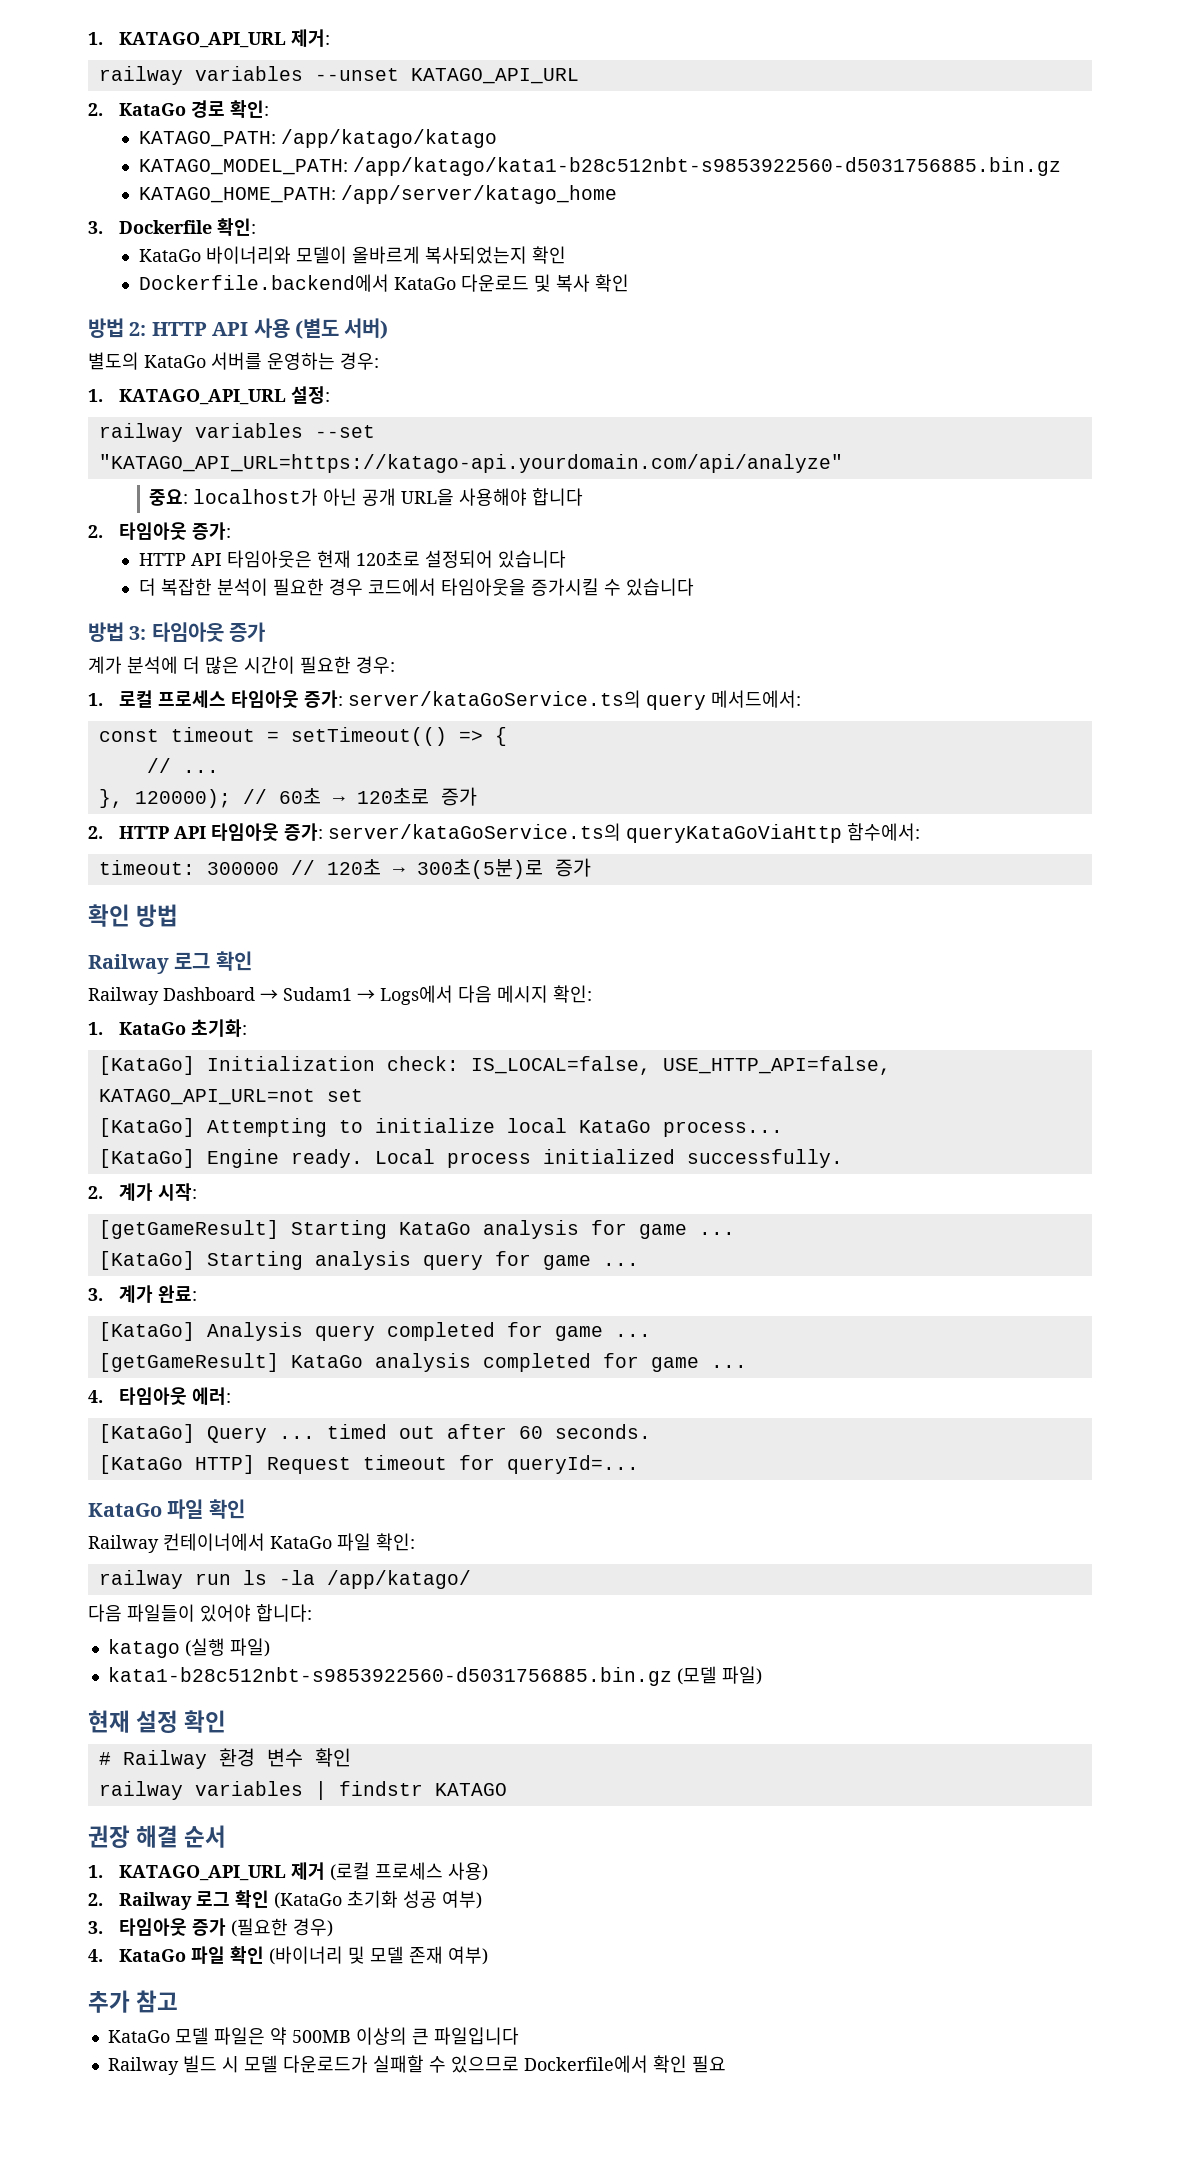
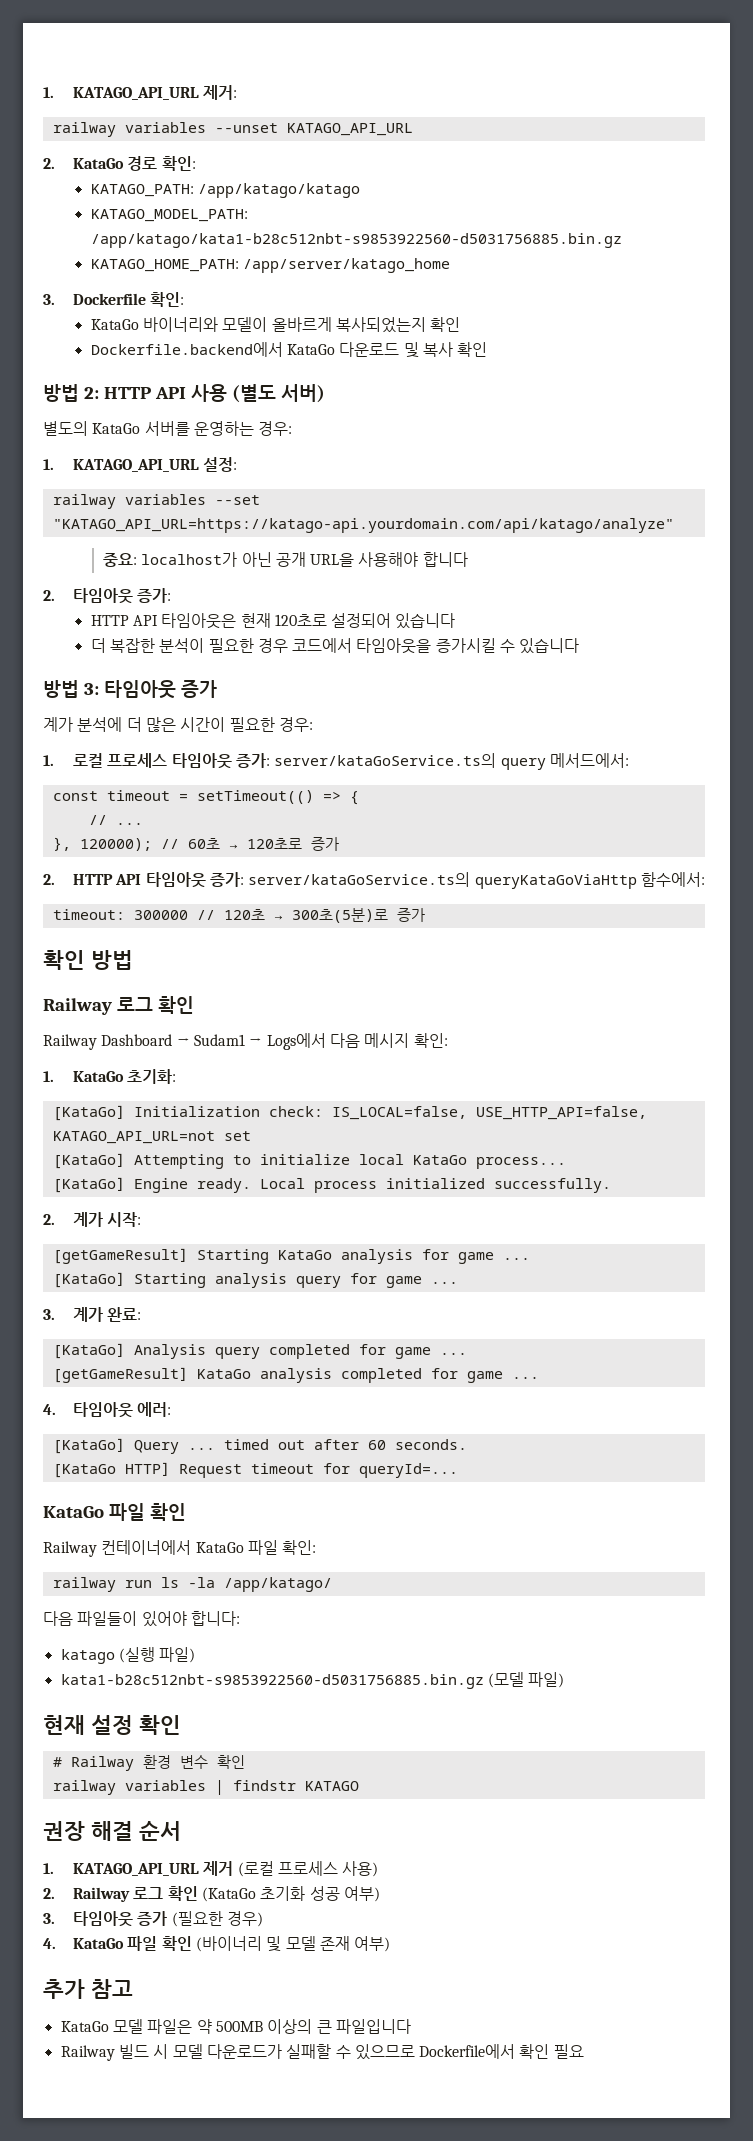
- railway variables --set "KATAGO_API_URL=https://katago-api.yourdomain.com/api/analyze"
+ railway variables --set "KATAGO_API_URL=https://katago-api.yourdomain.com/api/katago/analyze"

